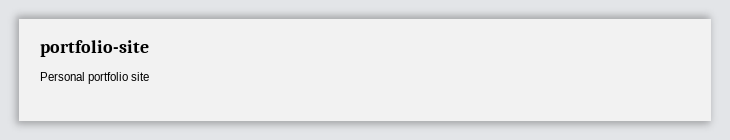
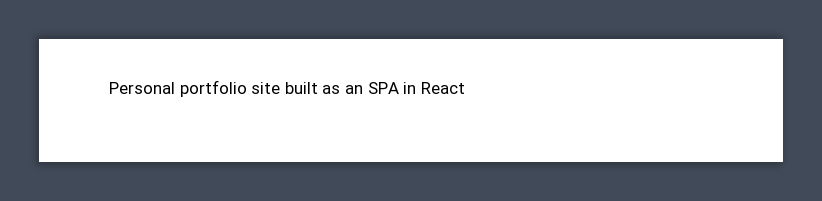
- portfolio-site
- Personal portfolio site
+ Personal portfolio site built as an SPA in React

